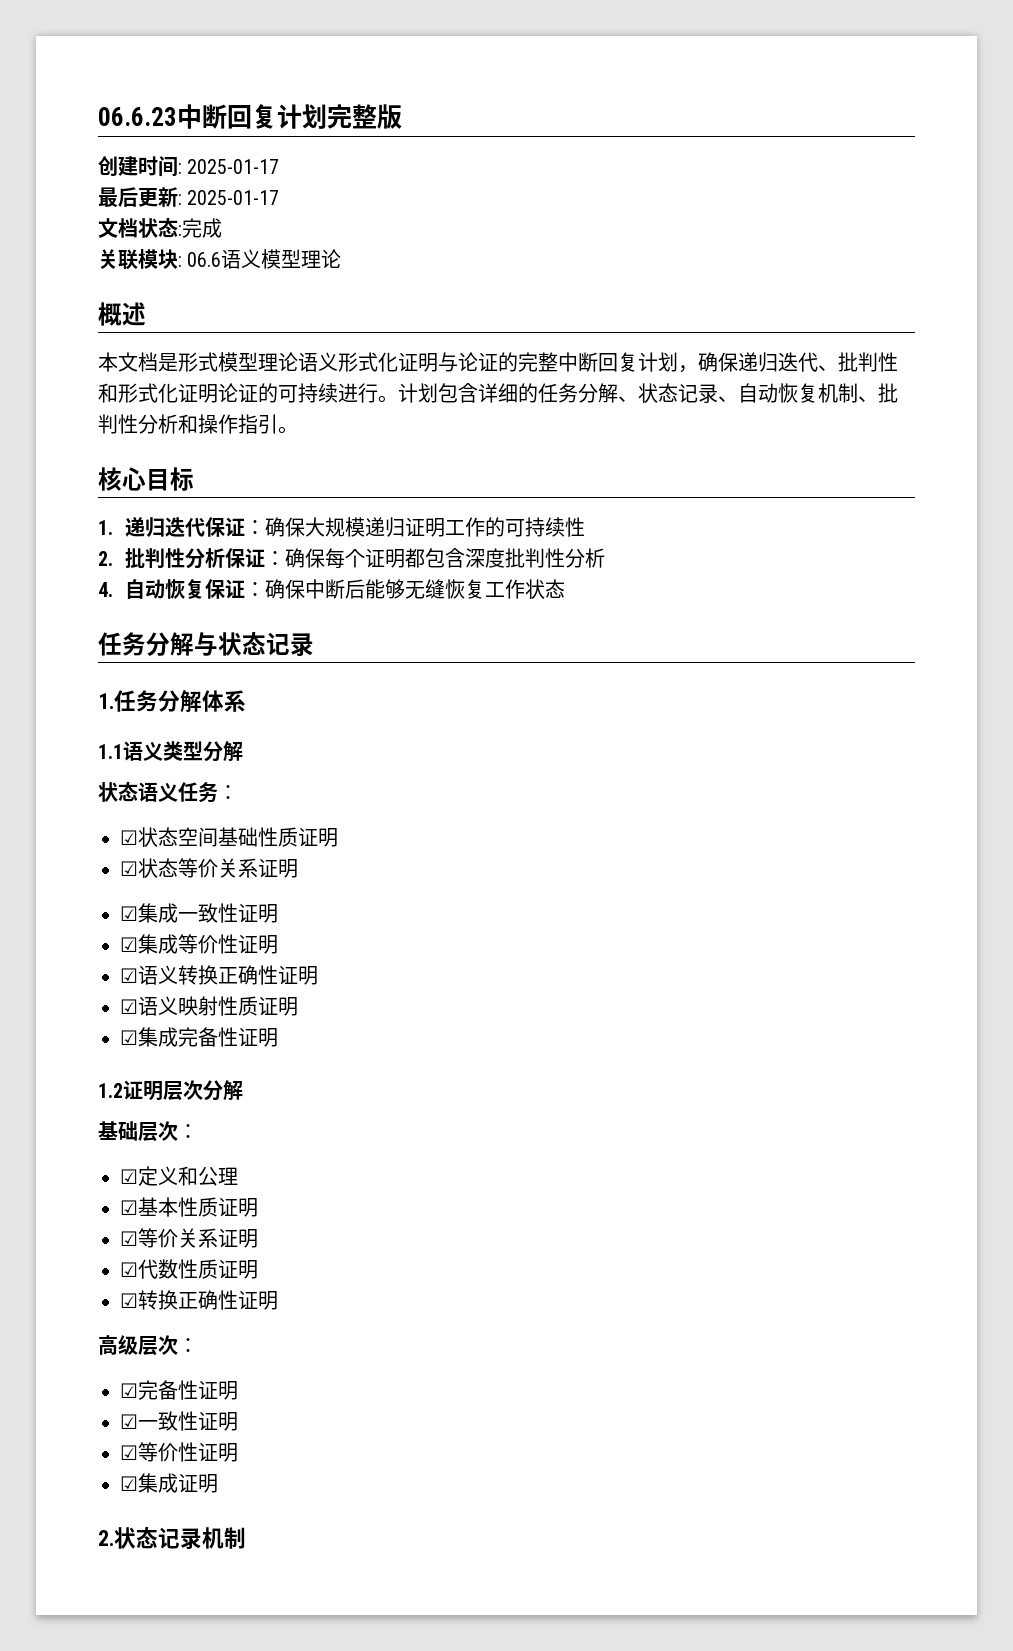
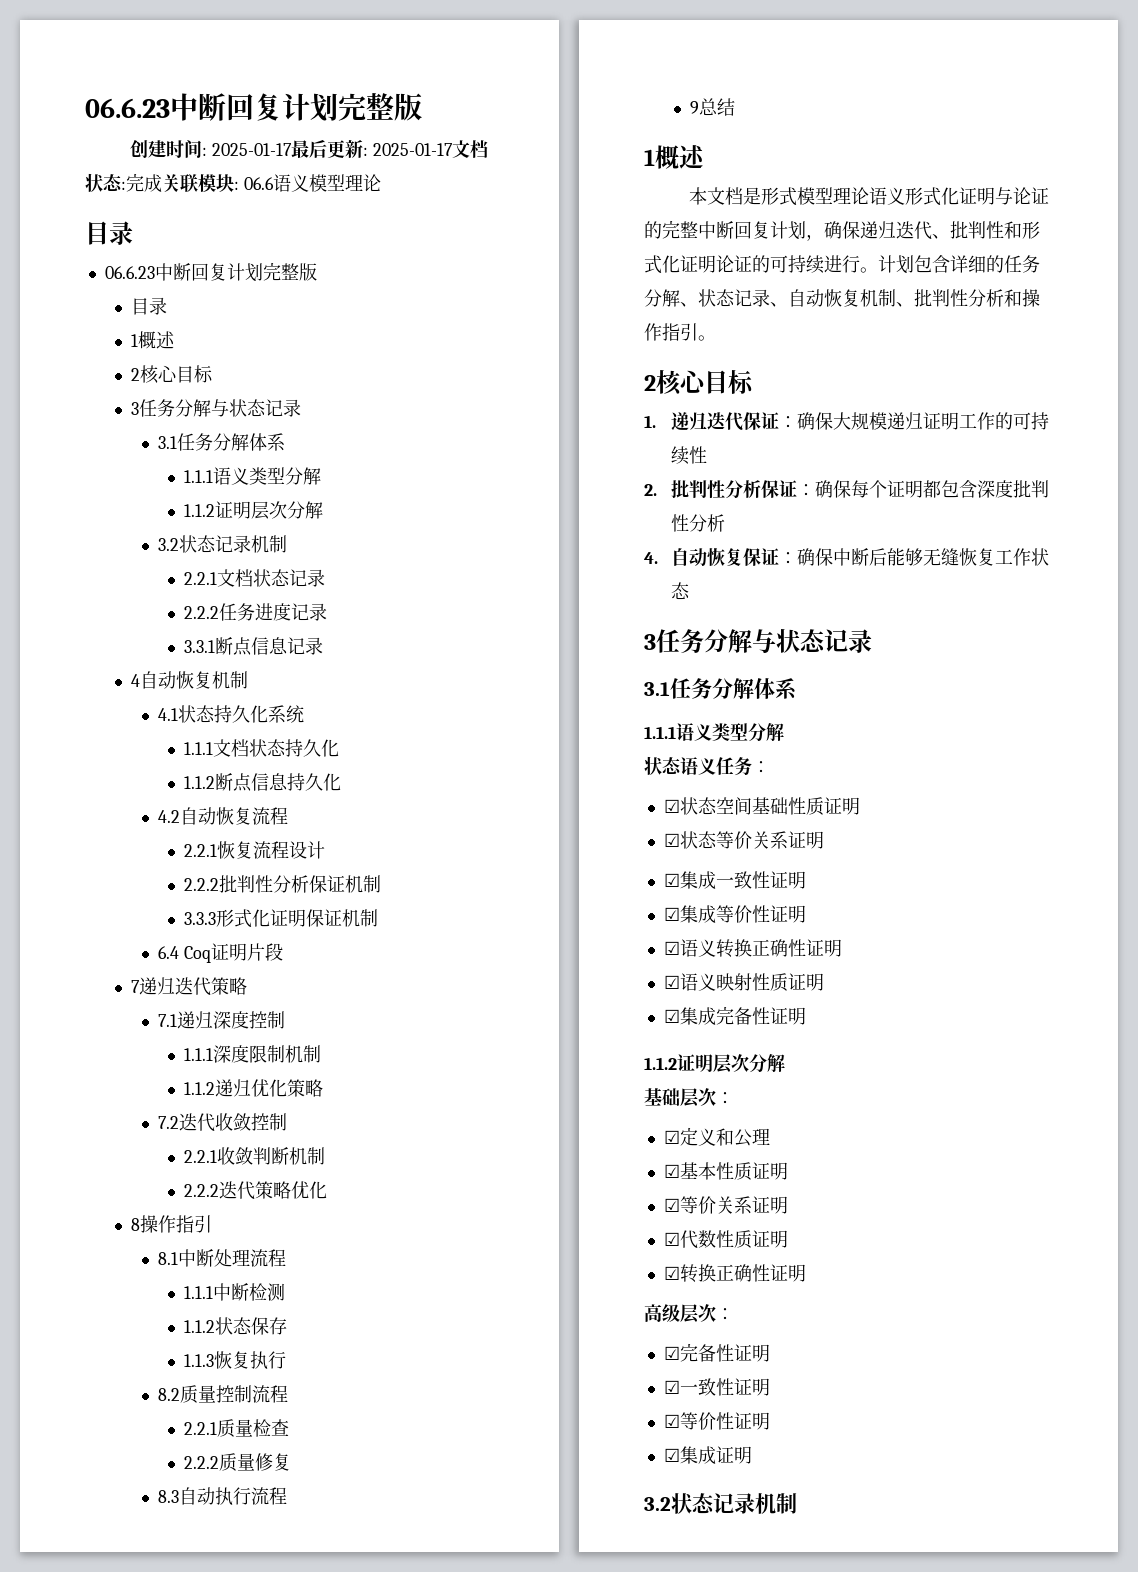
- 创建时间: 2025-01-17
- 最后更新: 2025-01-17
- 文档状态:完成
- 关联模块: 06.6语义模型理论
- 概述
+ 创建时间: 2025-01-17最后更新: 2025-01-17文档状态:完成关联模块: 06.6语义模型理论
+ 目录
+ 06.6.23中断回复计划完整版
+ 目录
+ 1概述
+ 2核心目标
+ 3任务分解与状态记录
+ 3.1任务分解体系
+ 1.1.1语义类型分解
+ 1.1.2证明层次分解
+ 3.2状态记录机制
+ 2.2.1文档状态记录
+ 2.2.2任务进度记录
+ 3.3.1断点信息记录
+ 4自动恢复机制
+ 4.1状态持久化系统
+ 1.1.1文档状态持久化
+ 1.1.2断点信息持久化
+ 4.2自动恢复流程
+ 2.2.1恢复流程设计
+ 2.2.2批判性分析保证机制
+ 3.3.3形式化证明保证机制
+ 6.4 Coq证明片段
+ 7递归迭代策略
+ 7.1递归深度控制
+ 1.1.1深度限制机制
+ 1.1.2递归优化策略
+ 7.2迭代收敛控制
+ 2.2.1收敛判断机制
+ 2.2.2迭代策略优化
+ 8操作指引
+ 8.1中断处理流程
+ 1.1.1中断检测
+ 1.1.2状态保存
+ 1.1.3恢复执行
+ 8.2质量控制流程
+ 2.2.1质量检查
+ 2.2.2质量修复
+ 8.3自动执行流程
+ 9总结
+ 1概述
  计划包含详细的任务分解、状态记录、自动恢复机制、批判性分析和操作指引。
- 核心目标
+ 2核心目标
  4.自动恢复保证：确保中断后能够无缝恢复工作状态
- 任务分解与状态记录
- 1.任务分解体系
- 1.1语义类型分解
+ 3任务分解与状态记录
+ 3.1任务分解体系
+ 1.1.1语义类型分解
  ☑集成完备性证明
- 1.2证明层次分解
+ 1.1.2证明层次分解
  ☑集成证明
- 2.状态记录机制
+ 3.2状态记录机制

